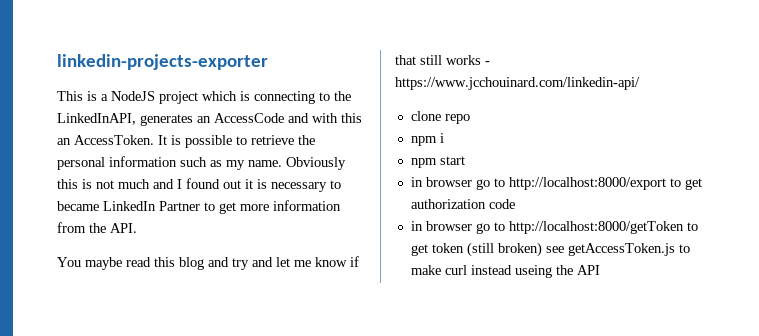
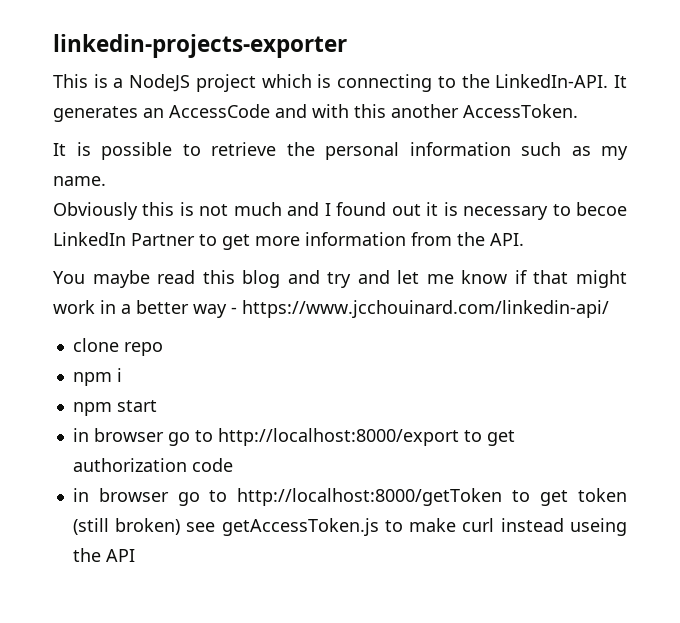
- This is a NodeJS project which is connecting to the LinkedInAPI, generates an AccessCode and with this an AccessToken. It is possible to retrieve the personal information such as my name. Obviously this is not much and I found out it is necessary to became LinkedIn Partner to get more information from the API.
+ This is a NodeJS project which is connecting to the LinkedIn-API. It generates an AccessCode and with this another AccessToken.
+ It is possible to retrieve the personal information such as my name.
+ Obviously this is not much and I found out it is necessary to becoe LinkedIn Partner to get more information from the API.
- You maybe read this blog and try and let me know if that still works - https://www.jcchouinard.com/linkedin-api/
+ You maybe read this blog and try and let me know if that might work in a better way - https://www.jcchouinard.com/linkedin-api/

